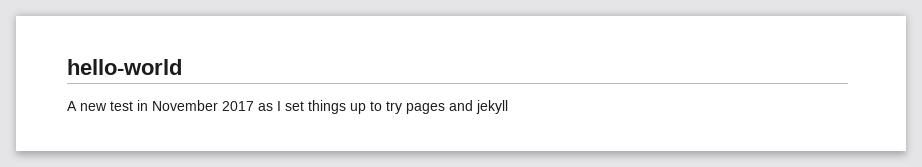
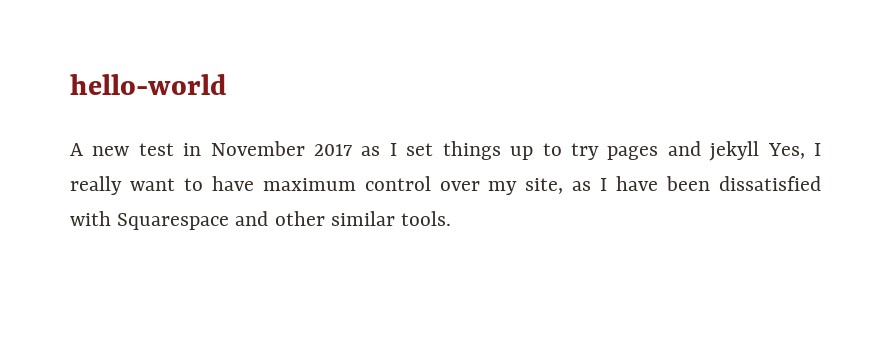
- A new test in November 2017 as I set things up to try pages and jekyll
+ A new test in November 2017 as I set things up to try pages and jekyll Yes, I really want to have maximum control over my site, as I have been dissatisfied with Squarespace and other similar tools.

